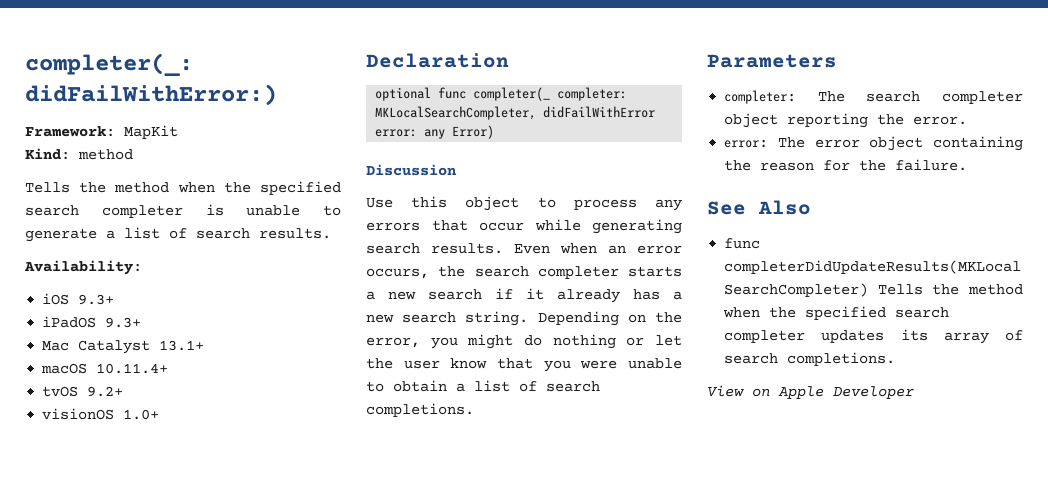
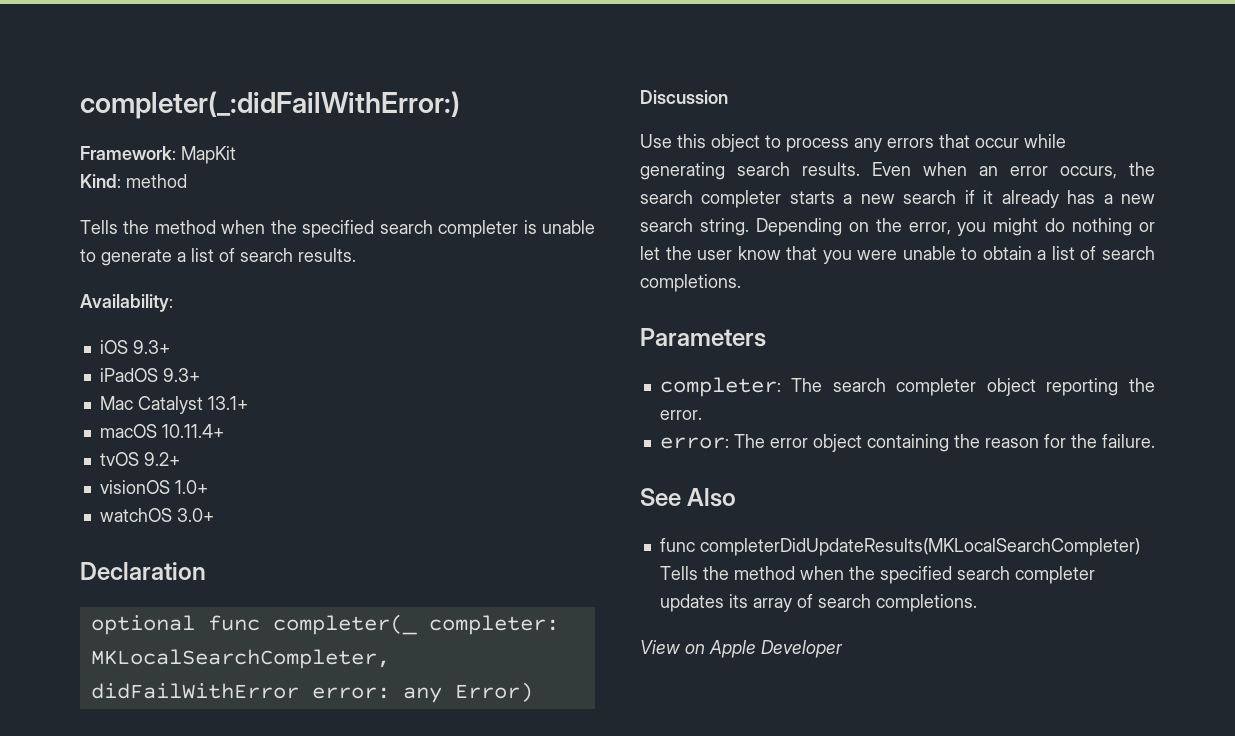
+ watchOS 3.0+

